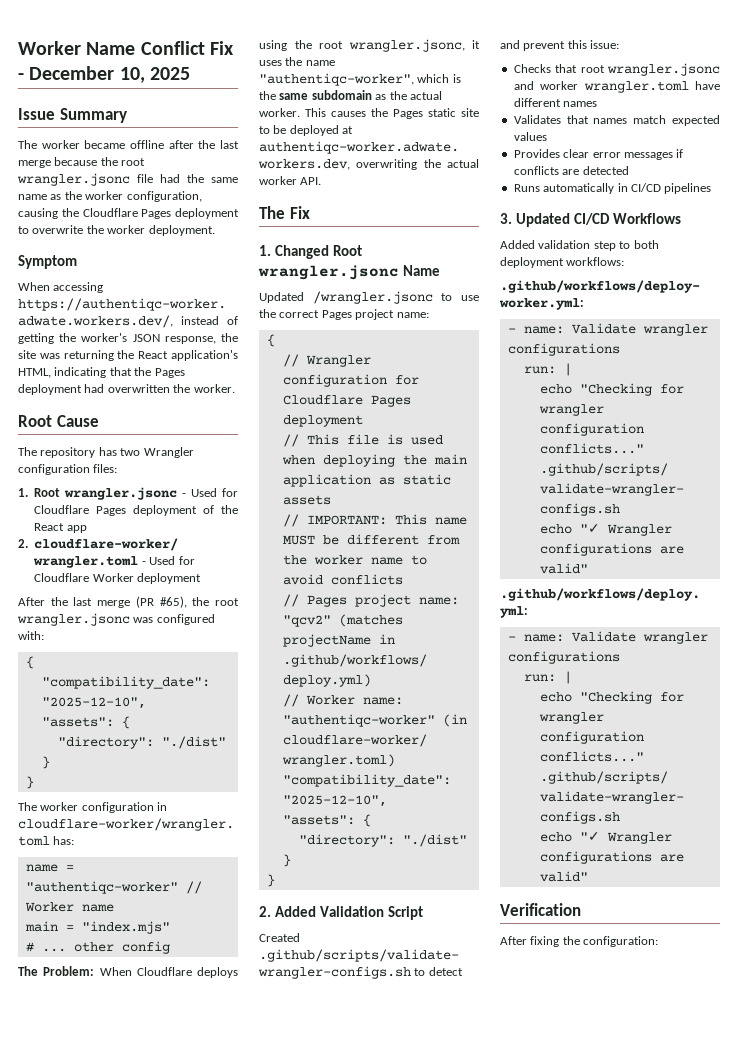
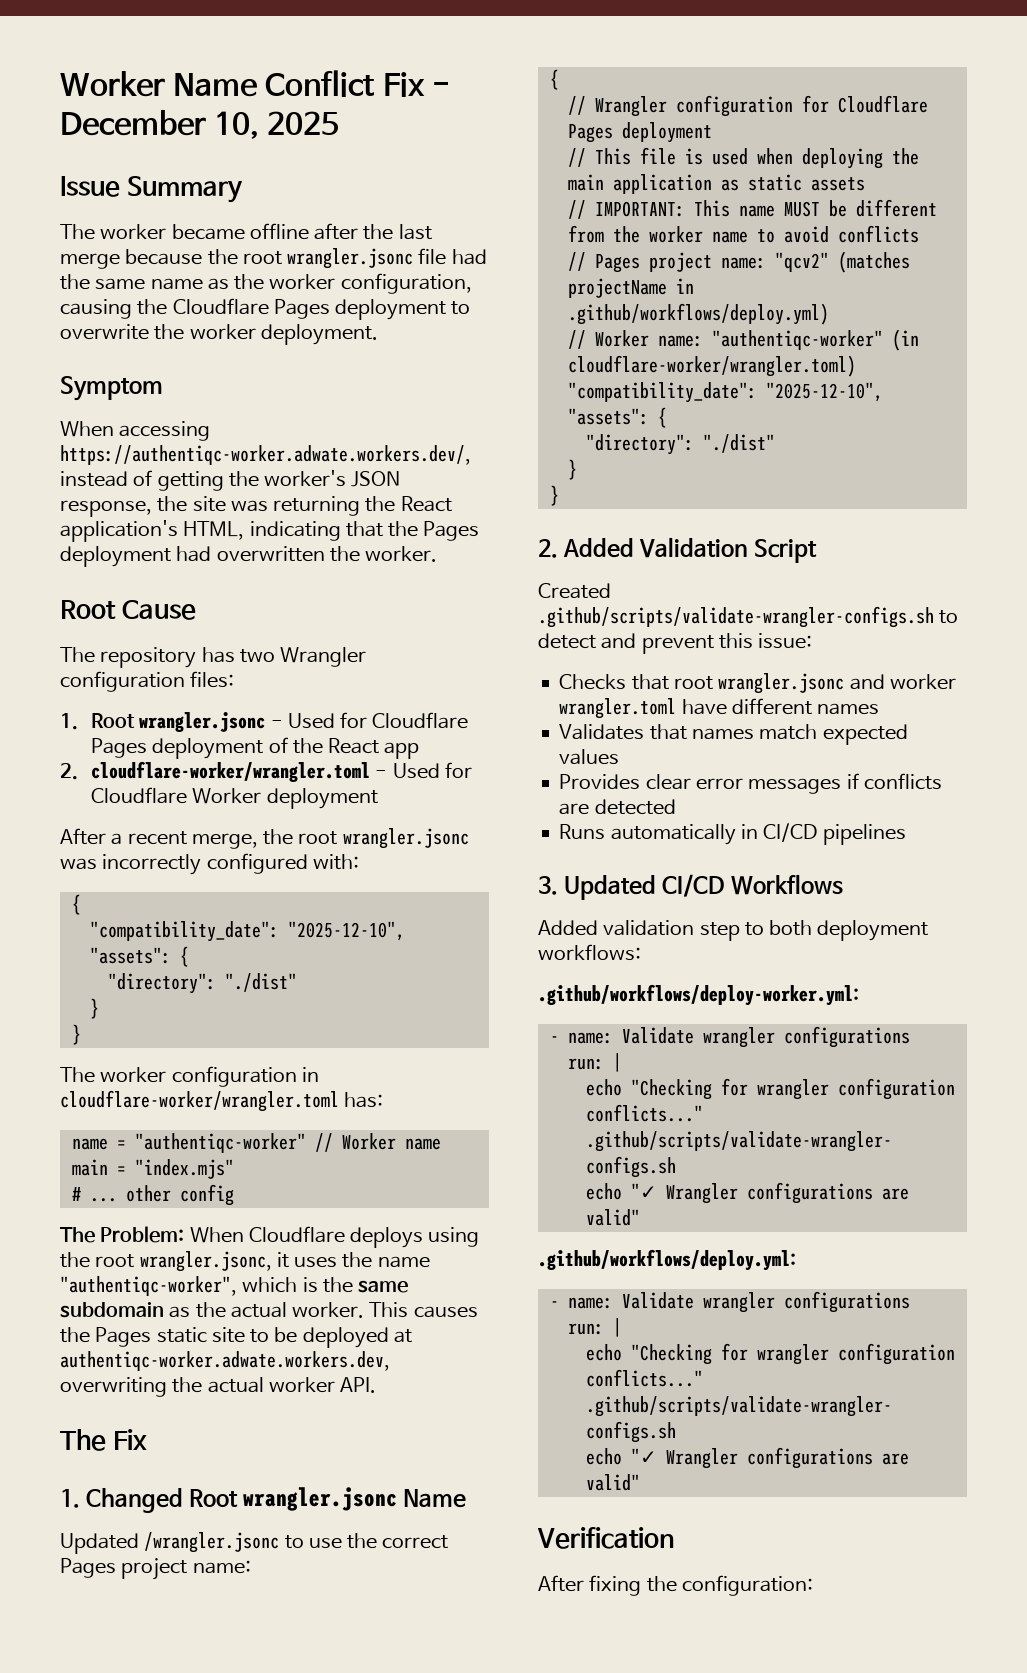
- After the last merge (PR #65), the root wrangler.jsonc was configured with:
+ After a recent merge, the root wrangler.jsonc was incorrectly configured with:

